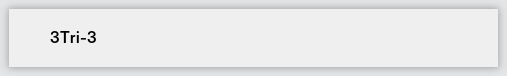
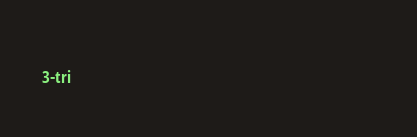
- 3Tri-3
+ 3-tri

